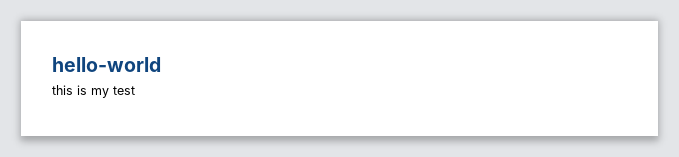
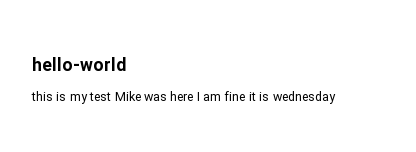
- this is my test
+ this is my test Mike was here I am fine it is wednesday

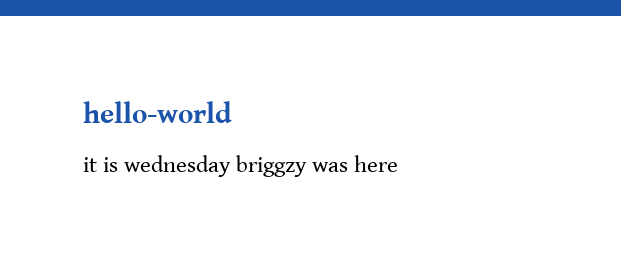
- this is my test Mike was here I am fine it is wednesday
+ it is wednesday briggzy was here

